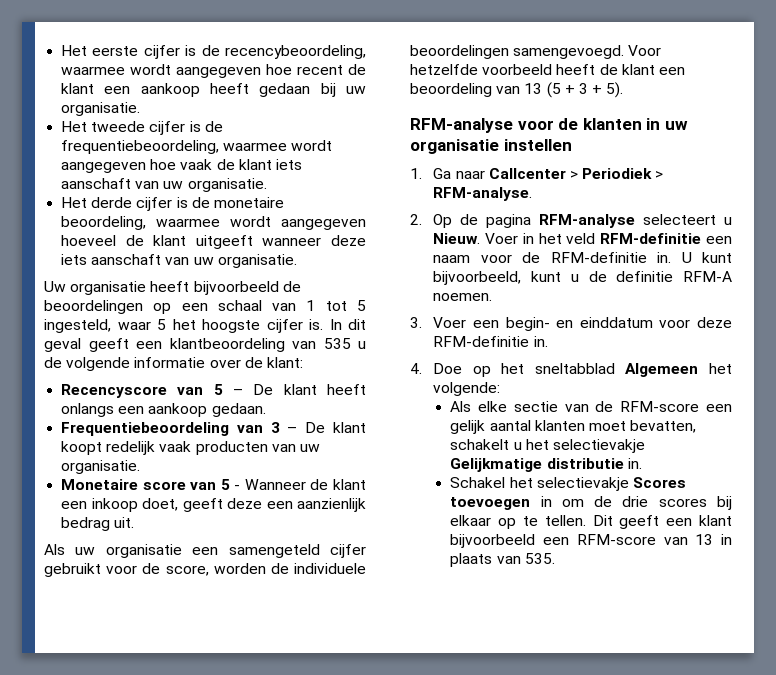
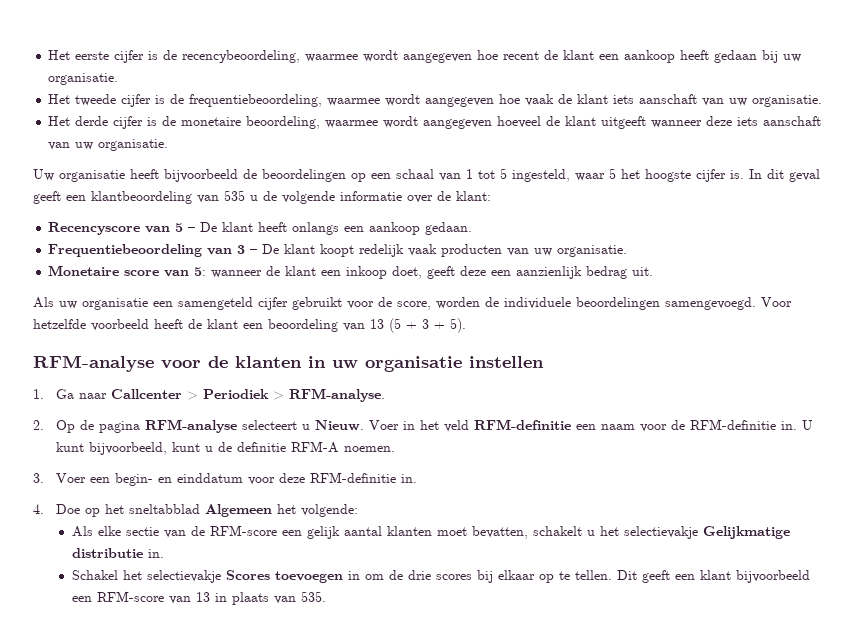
- Monetaire score van 5 - Wanneer de klant een inkoop doet, geeft deze een aanzienlijk bedrag uit.
+ Monetaire score van 5: wanneer de klant een inkoop doet, geeft deze een aanzienlijk bedrag uit.

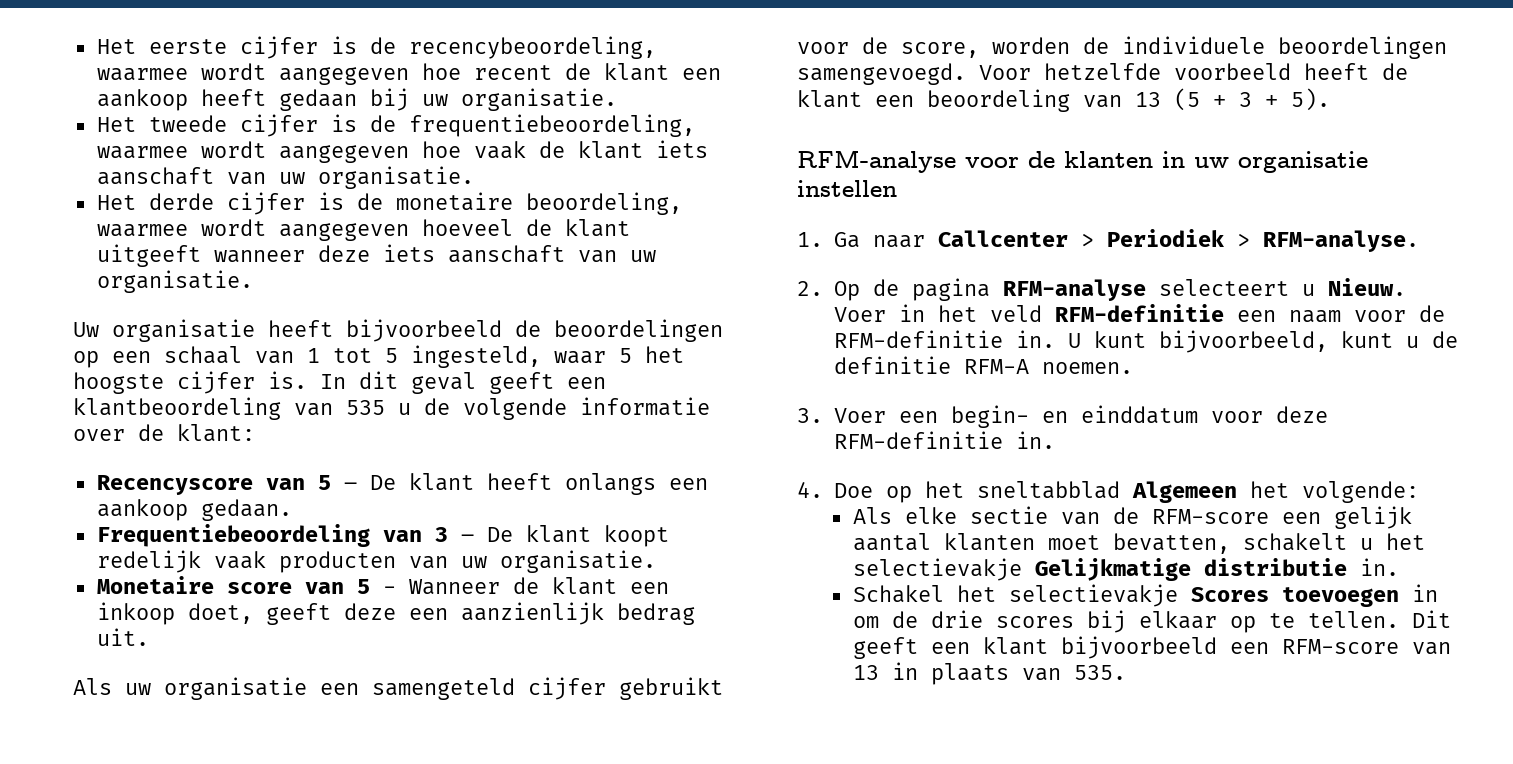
- Monetaire score van 5: wanneer de klant een inkoop doet, geeft deze een aanzienlijk bedrag uit.
+ Monetaire score van 5 - Wanneer de klant een inkoop doet, geeft deze een aanzienlijk bedrag uit.

